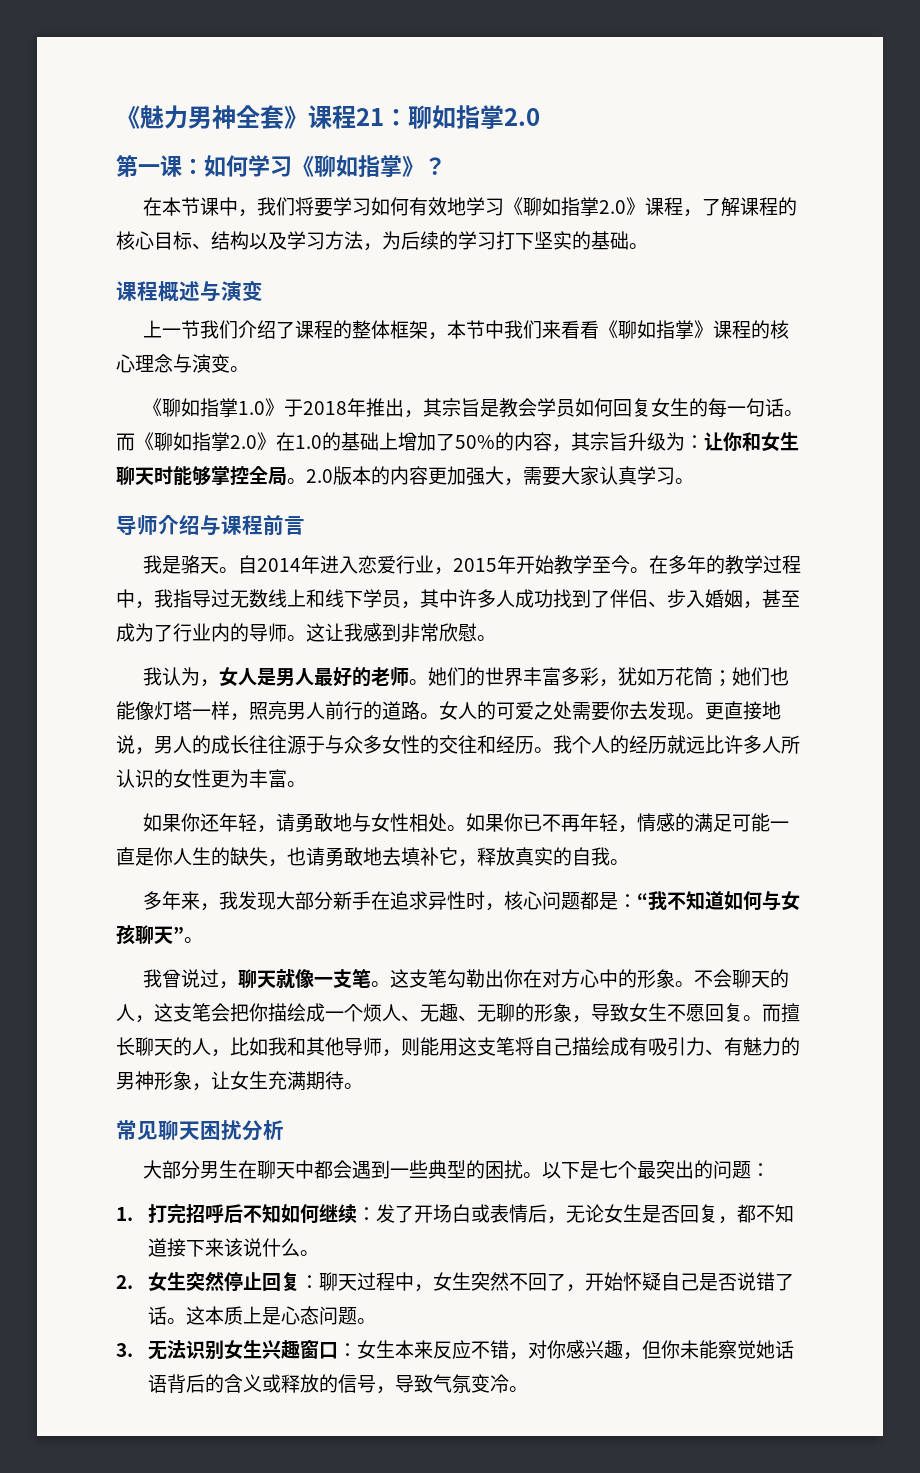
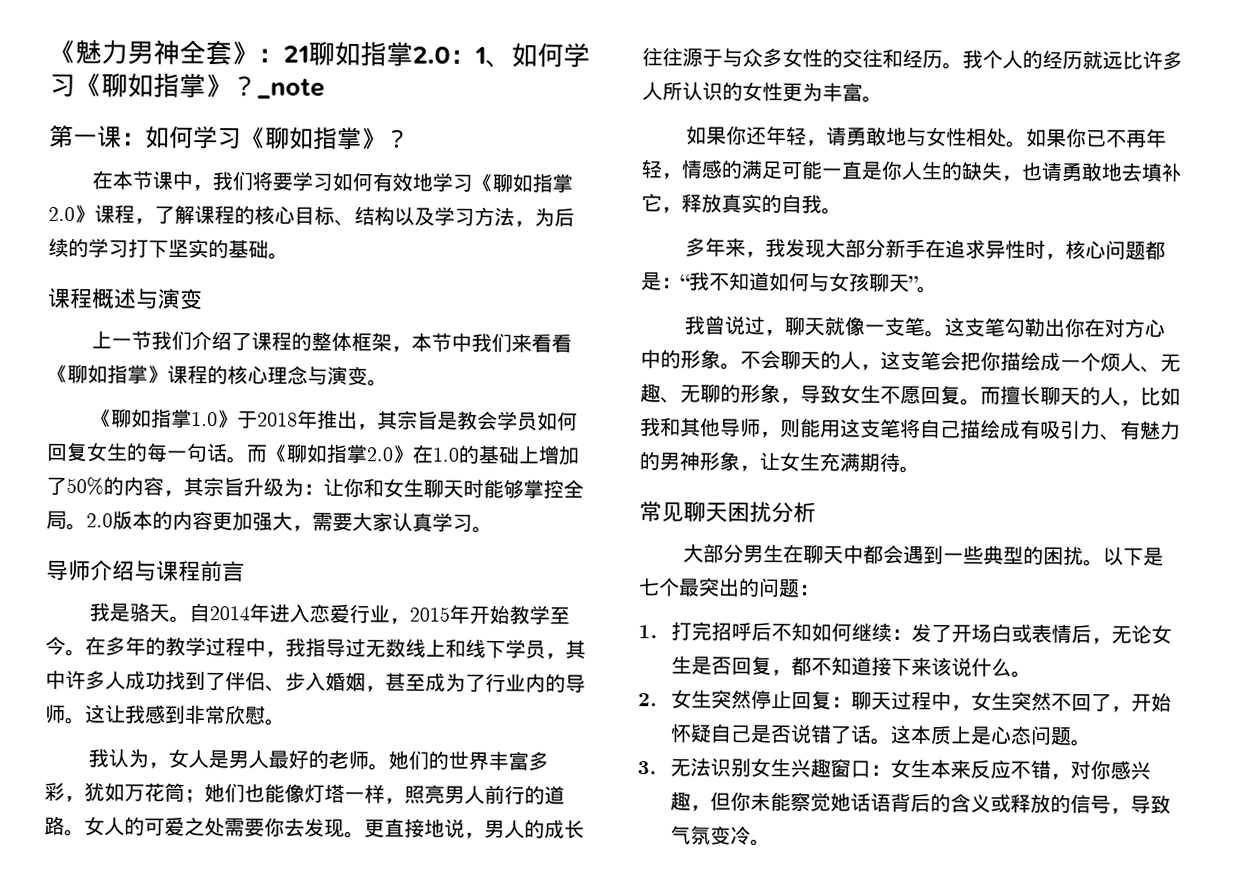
- 《魅力男神全套》课程21：聊如指掌2.0
+ 《魅力男神全套》：21聊如指掌2.0：1、如何学习《聊如指掌》？_note

